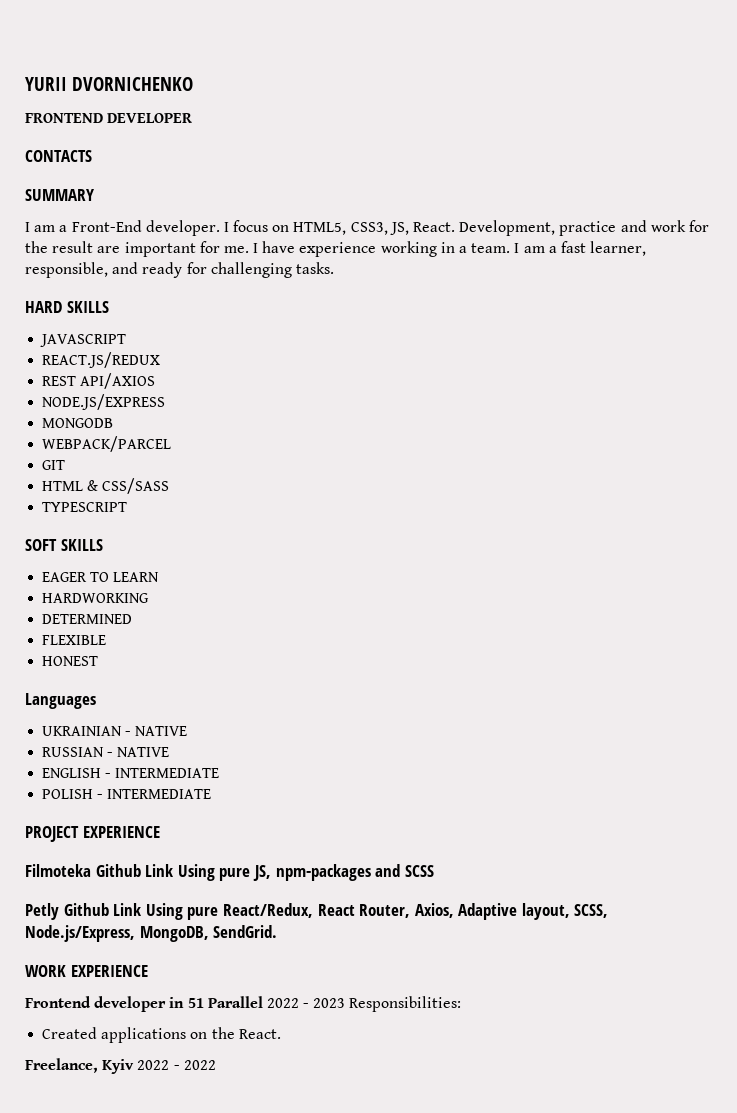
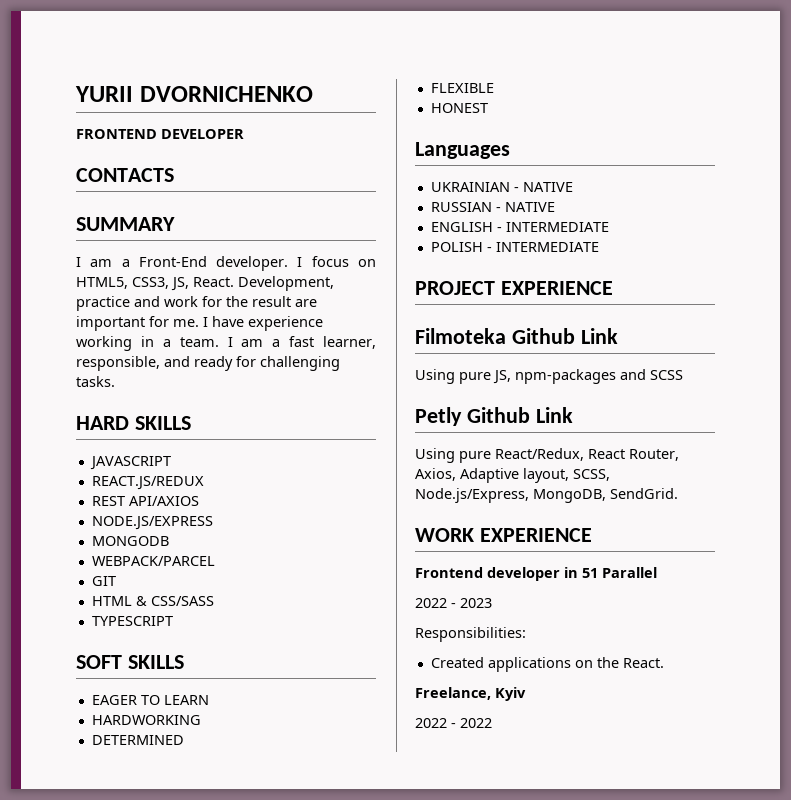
- Filmoteka Github Link Using pure JS, npm-packages and SCSS
+ Filmoteka Github Link
+ Using pure JS, npm-packages and SCSS
- Petly Github Link Using pure React/Redux, React Router, Axios, Adaptive layout, SCSS, Node.js/Express, MongoDB, SendGrid.
+ Petly Github Link
+ Using pure React/Redux, React Router, Axios, Adaptive layout, SCSS, Node.js/Express, MongoDB, SendGrid.
- Frontend developer in 51 Parallel 2022 - 2023 Responsibilities:
+ Frontend developer in 51 Parallel
+ 2022 - 2023
+ Responsibilities:
- Freelance, Kyiv 2022 - 2022
+ Freelance, Kyiv
+ 2022 - 2022

